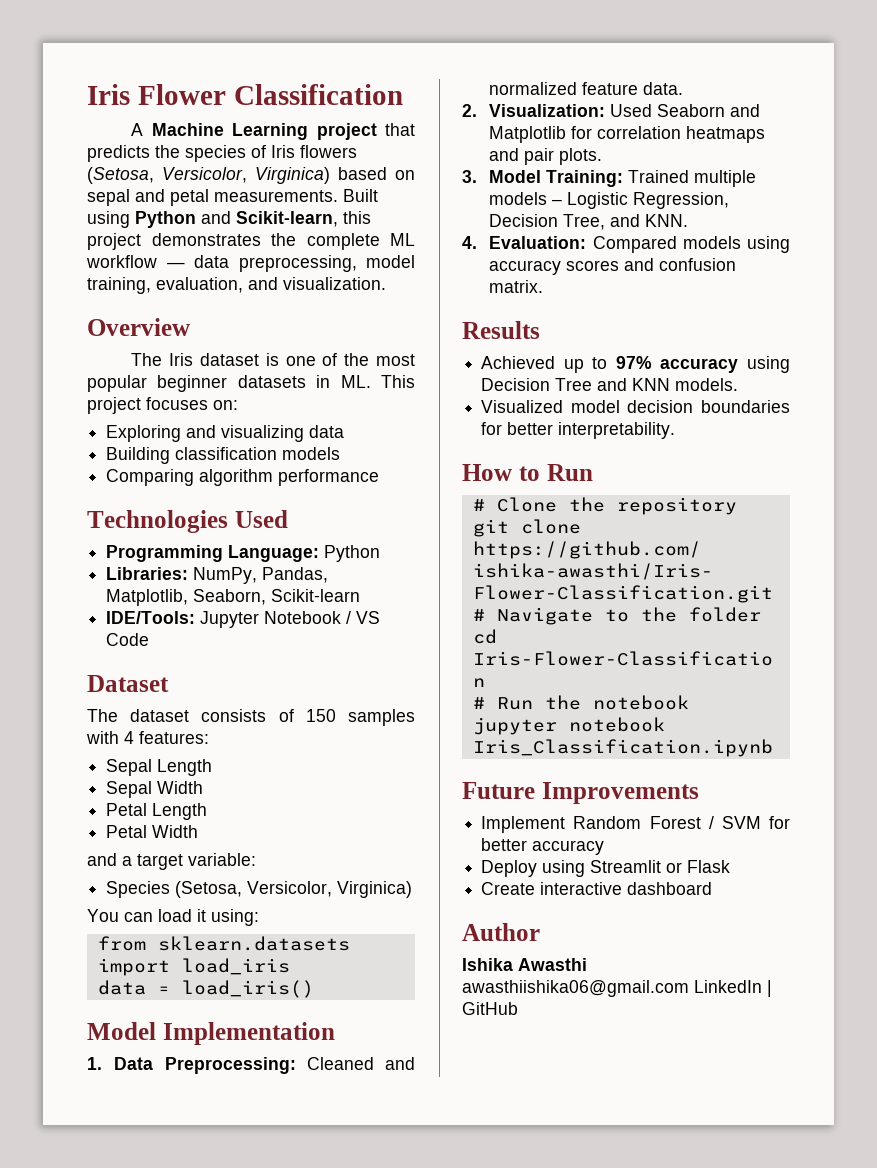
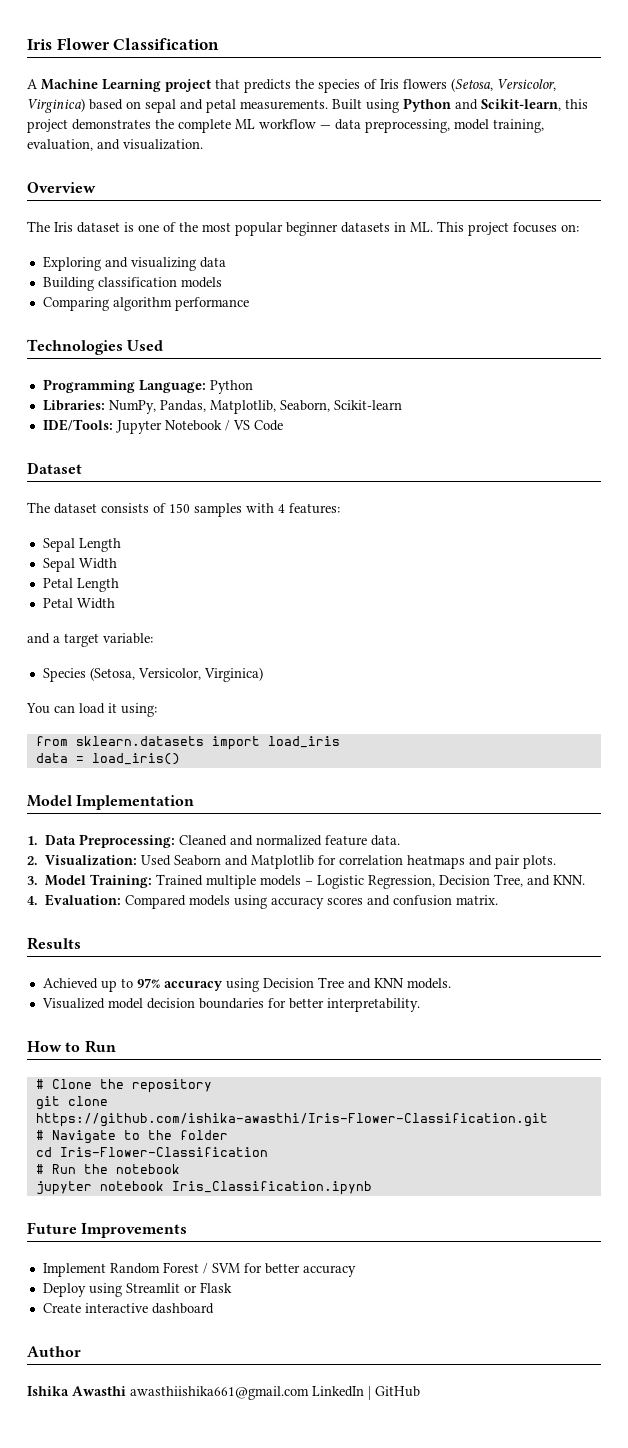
- Ishika Awasthi awasthiishika06@gmail.com LinkedIn | GitHub
+ Ishika Awasthi awasthiishika661@gmail.com LinkedIn | GitHub

